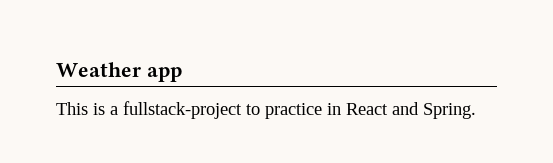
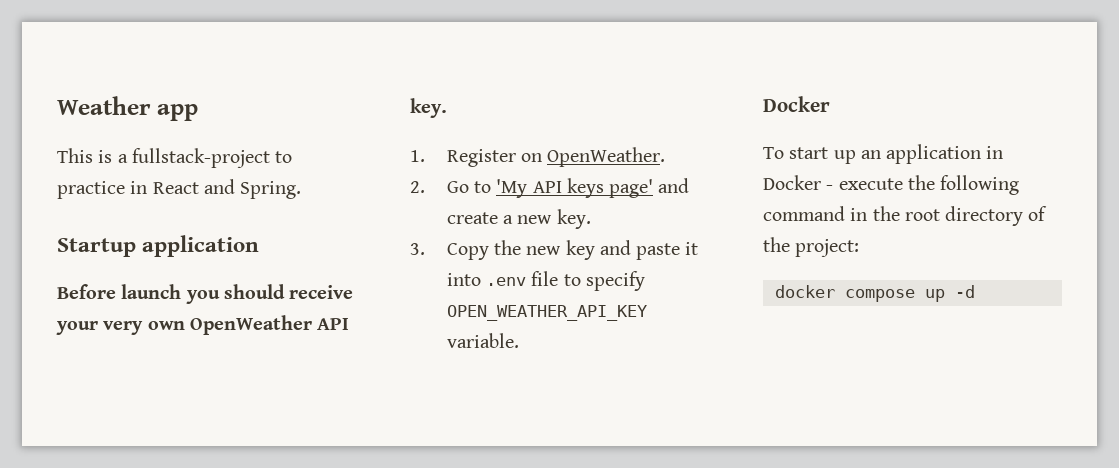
+ Startup application
+ Before launch you should receive your very own OpenWeather API key.
+ 1. Register on OpenWeather.
+ 2. Go to 'My API keys page' and create a new key.
+ 3. Copy the new key and paste it into .env file to specify OPEN_WEATHER_API_KEY variable.
+ Docker
+ To start up an application in Docker - execute the following command in the root directory of the project:
+ docker compose up -d

